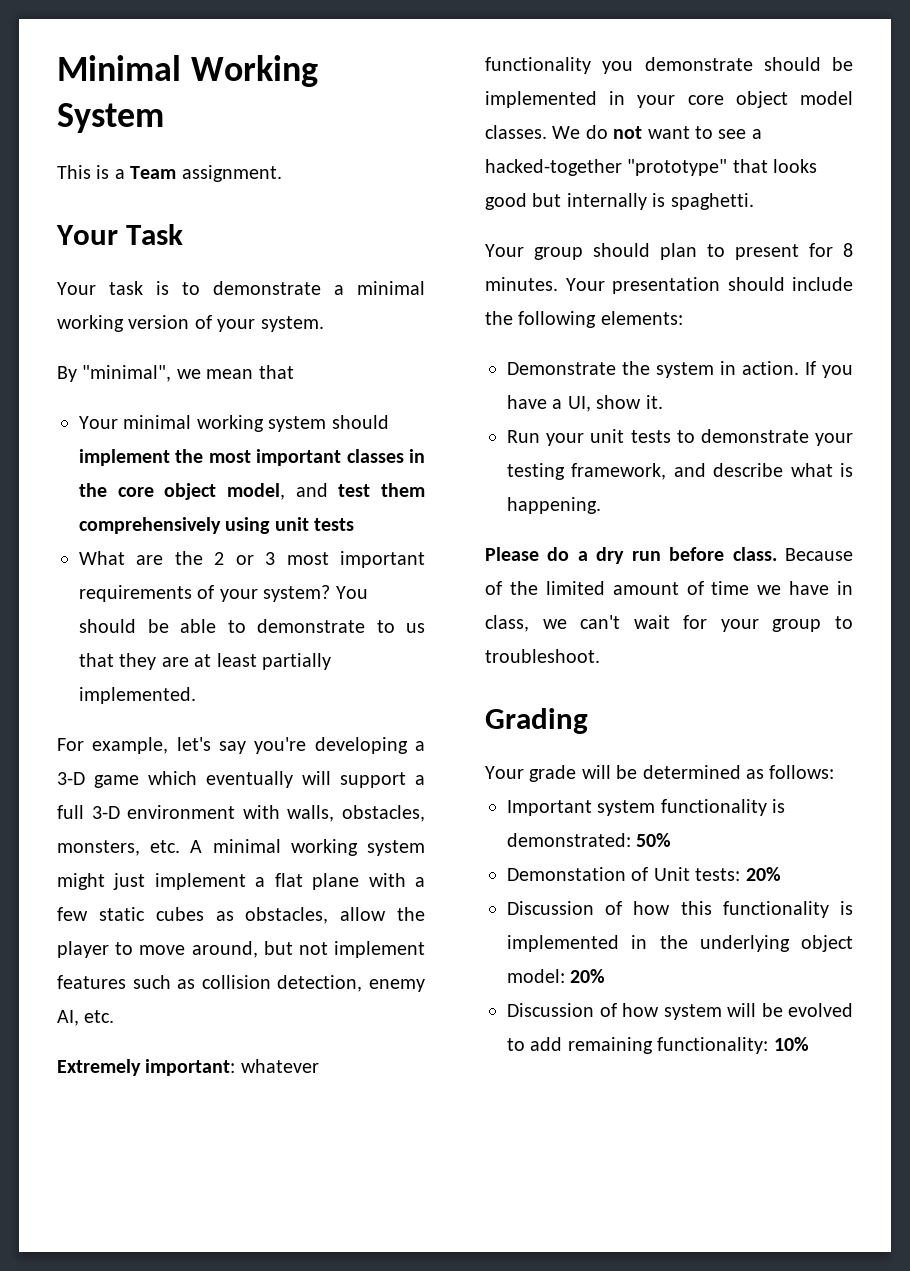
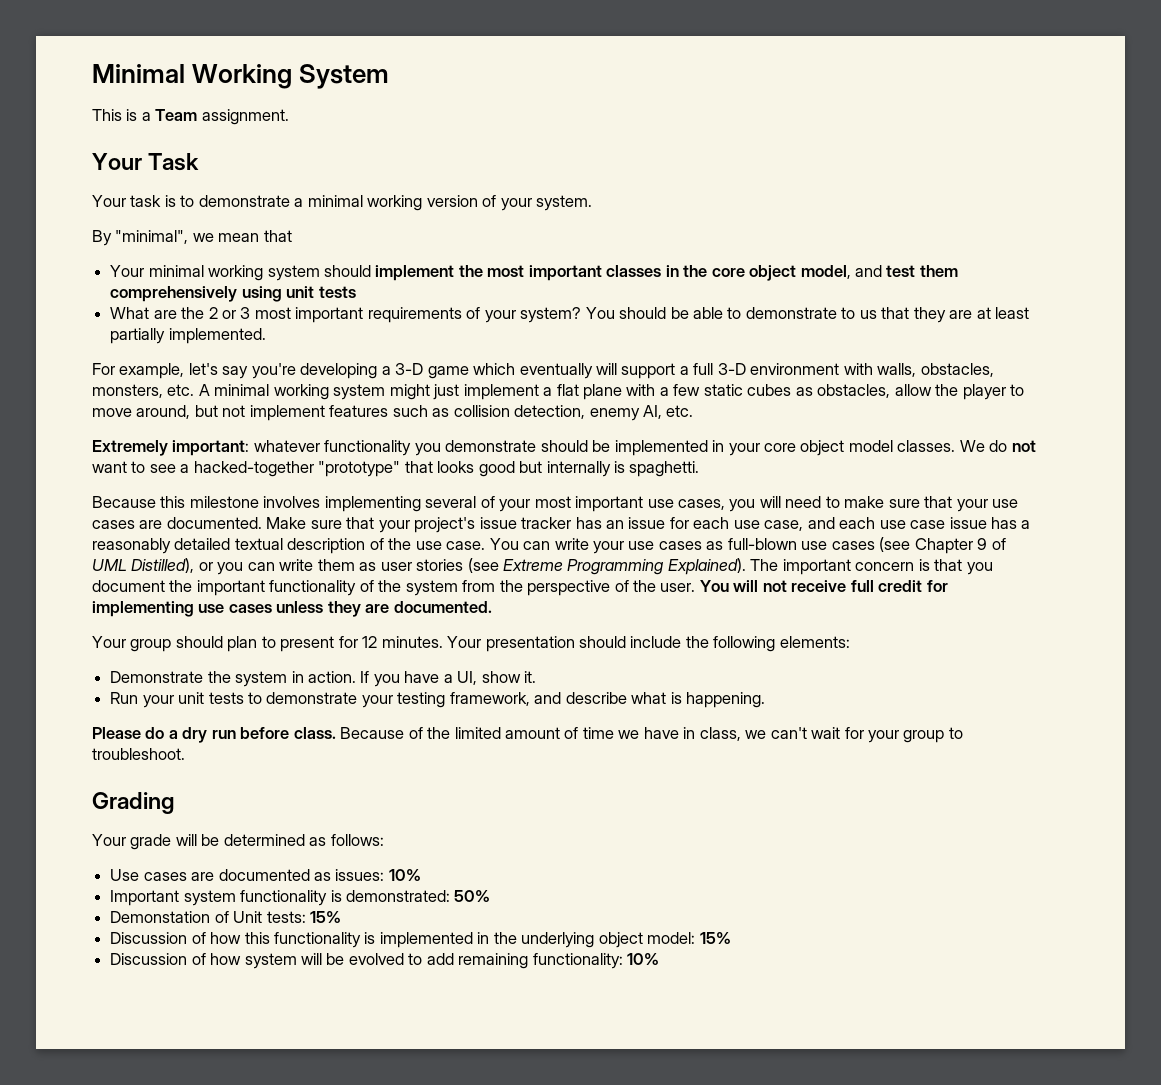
+ Because this milestone involves implementing several of your most important use cases, you will need to make sure that your use cases are documented. Make sure that your project's issue tracker has an issue for each use case, and each use case issue has a reasonably detailed textual description of the use case. You can write your use cases as full-blown use cases (see Chapter 9 of UML Distilled), or you can write them as user stories (see Extreme Programming Explained). The important concern is that you document the important functionality of the system from the perspective of the user. You will not receive full credit for implementing use cases unless they are documented.
- Your group should plan to present for 8 minutes.
+ Your group should plan to present for 12 minutes.
+ Use cases are documented as issues: 10%
- Demonstation of Unit tests: 20%
+ Demonstation of Unit tests: 15%
- Discussion of how this functionality is implemented in the underlying object model: 20%
+ Discussion of how this functionality is implemented in the underlying object model: 15%

